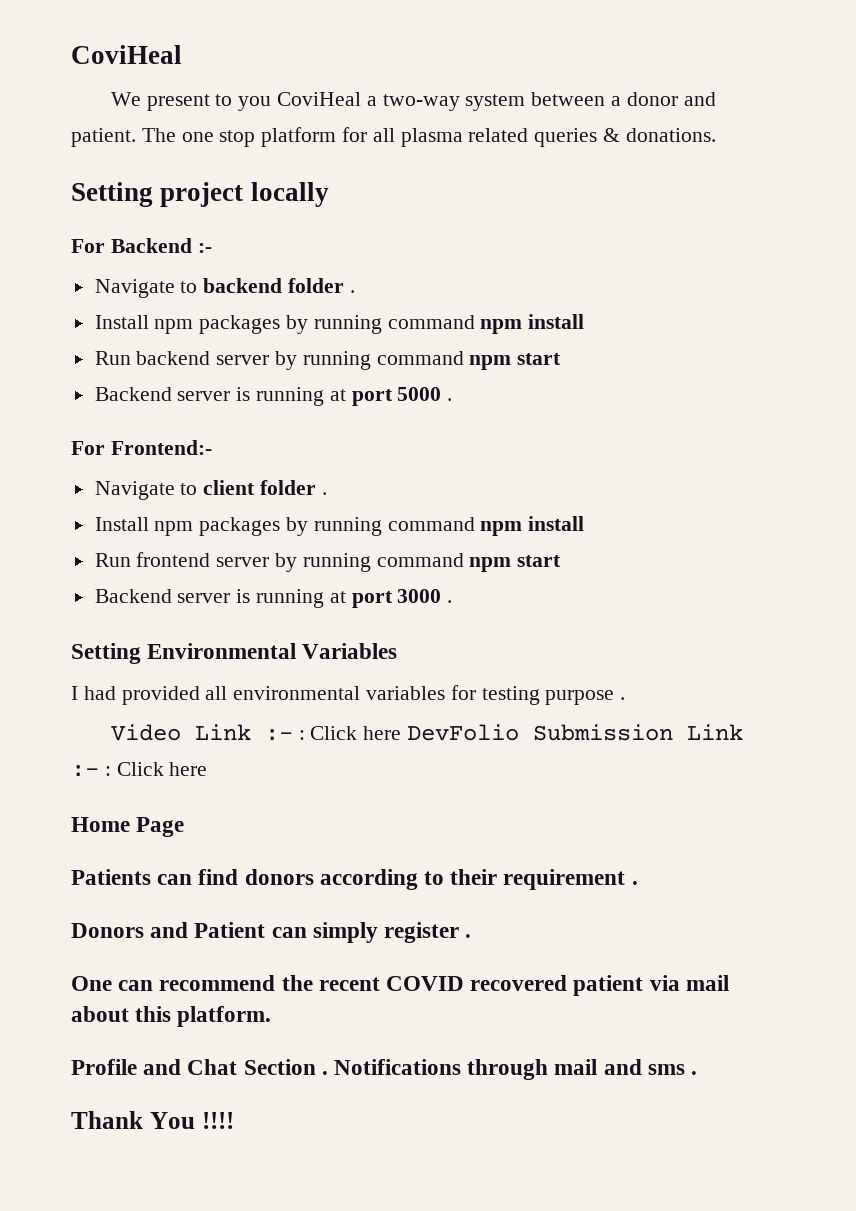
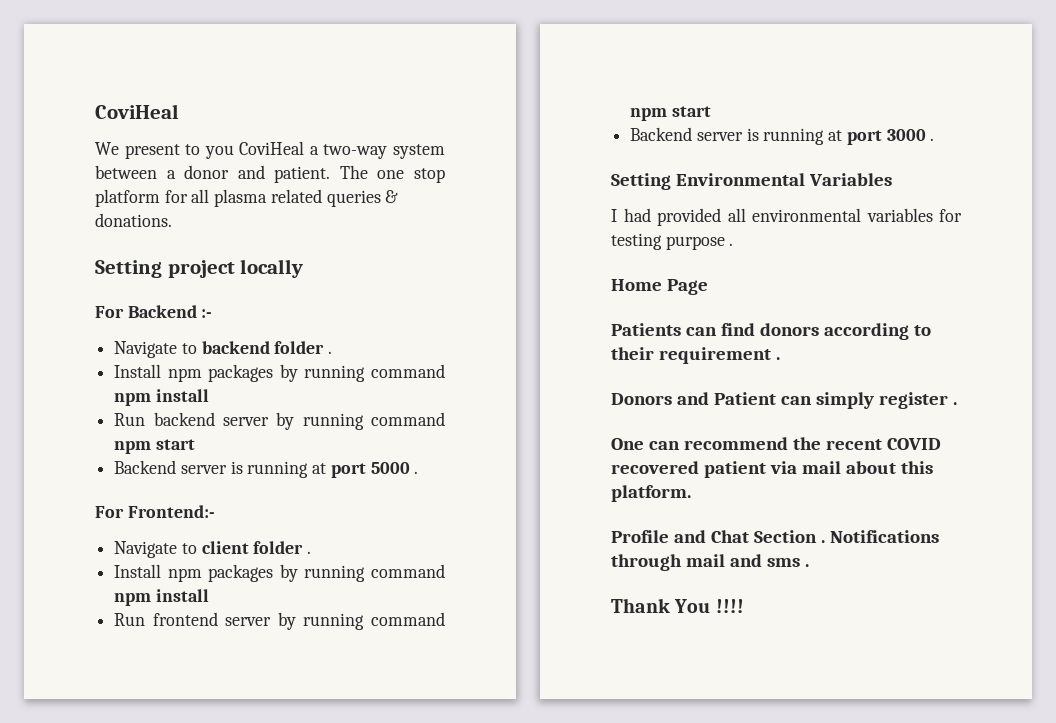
- Video Link :- : Click here DevFolio Submission Link :- : Click here

